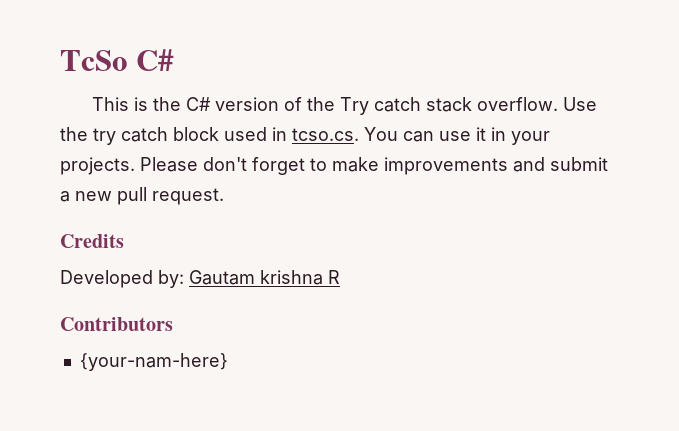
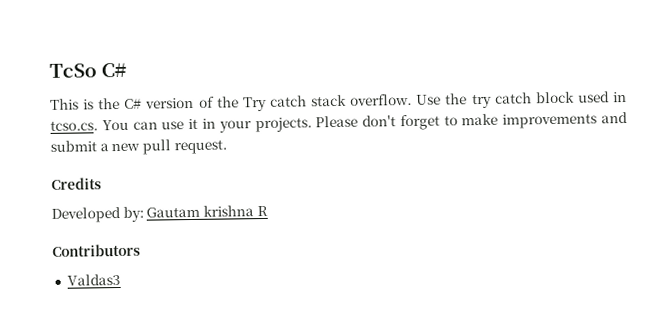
- {your-nam-here}
+ Valdas3

